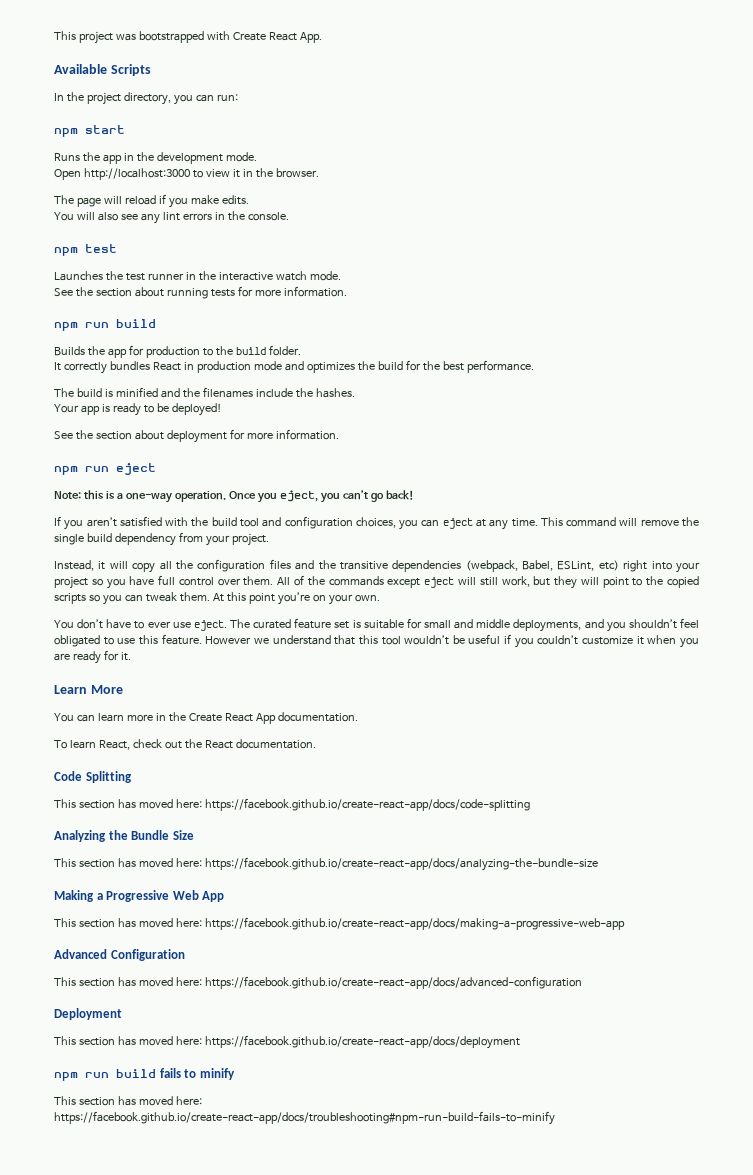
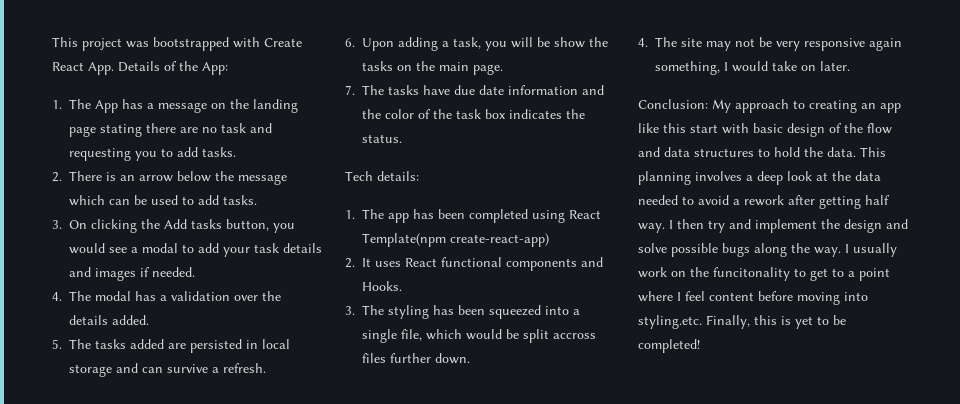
- This project was bootstrapped with Create React App.
- Available Scripts
- In the project directory, you can run:
- npm start
- Runs the app in the development mode.
- Open http://localhost:3000 to view it in the browser.
- The page will reload if you make edits.
- You will also see any lint errors in the console.
- npm test
- Launches the test runner in the interactive watch mode.
- See the section about running tests for more information.
- npm run build
- Builds the app for production to the build folder.
- It correctly bundles React in production mode and optimizes the build for the best performance.
- The build is minified and the filenames include the hashes.
- Your app is ready to be deployed!
- See the section about deployment for more information.
- npm run eject
- Note: this is a one-way operation. Once you eject, you can’t go back!
- If you aren’t satisfied with the build tool and configuration choices, you can eject at any time. This command will remove the single build dependency from your project.
- Instead, it will copy all the configuration files and the transitive dependencies (webpack, Babel, ESLint, etc) right into your project so you have full control over them. All of the commands except eject will still work, but they will point to the copied scripts so you can tweak them. At this point you’re on your own.
- You don’t have to ever use eject. The curated feature set is suitable for small and middle deployments, and you shouldn’t feel obligated to use this feature. However we understand that this tool wouldn’t be useful if you couldn’t customize it when you are ready for it.
- Learn More
- You can learn more in the Create React App documentation.
- To learn React, check out the React documentation.
- Code Splitting
- This section has moved here: https://facebook.github.io/create-react-app/docs/code-splitting
- Analyzing the Bundle Size
- This section has moved here: https://facebook.github.io/create-react-app/docs/analyzing-the-bundle-size
- Making a Progressive Web App
- This section has moved here: https://facebook.github.io/create-react-app/docs/making-a-progressive-web-app
- Advanced Configuration
- This section has moved here: https://facebook.github.io/create-react-app/docs/advanced-configuration
- Deployment
- This section has moved here: https://facebook.github.io/create-react-app/docs/deployment
- npm run build fails to minify
- This section has moved here: https://facebook.github.io/create-react-app/docs/troubleshooting#npm-run-build-fails-to-minify
+ This project was bootstrapped with Create React App. Details of the App:
+ 1. The App has a message on the landing page stating there are no task and requesting you to add tasks.
+ 2. There is an arrow below the message which can be used to add tasks.
+ 3. On clicking the Add tasks button, you would see a modal to add your task details and images if needed.
+ 4. The modal has a validation over the details added.
+ 5. The tasks added are persisted in local storage and can survive a refresh.
+ 6. Upon adding a task, you will be show the tasks on the main page.
+ 7. The tasks have due date information and the color of the task box indicates the status.
+ Tech details:
+ 1. The app has been completed using React Template(npm create-react-app)
+ 2. It uses React functional components and Hooks.
+ 3. The styling has been squeezed into a single file, which would be split accross files further down.
+ 4. The site may not be very responsive again something, I would take on later.
+ Conclusion: My approach to creating an app like this start with basic design of the flow and data structures to hold the data. This planning involves a deep look at the data needed to avoid a rework after getting half way. I then try and implement the design and solve possible bugs along the way. I usually work on the funcitonality to get to a point where I feel content before moving into styling.etc. Finally, this is yet to be completed!

